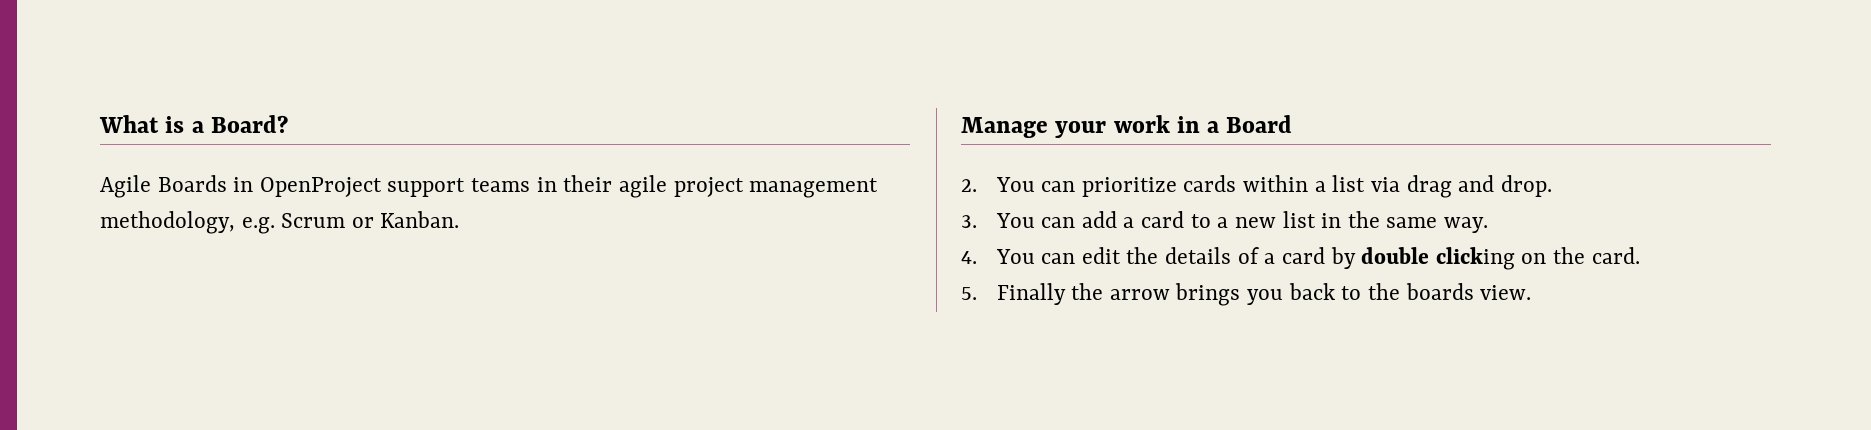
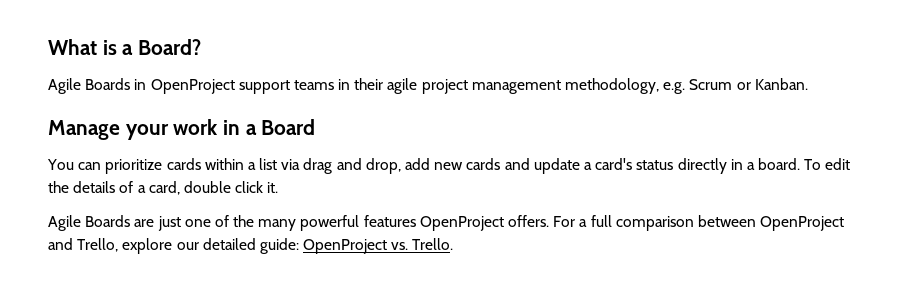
- 2. You can prioritize cards within a list via drag and drop.
- 3. You can add a card to a new list in the same way.
- 4. You can edit the details of a card by double clicking on the card.
- 5. Finally the arrow brings you back to the boards view.
+ You can prioritize cards within a list via drag and drop, add new cards and update a card's status directly in a board. To edit the details of a card, double click it.
+ Agile Boards are just one of the many powerful features OpenProject offers. For a full comparison between OpenProject and Trello, explore our detailed guide: OpenProject vs. Trello.

